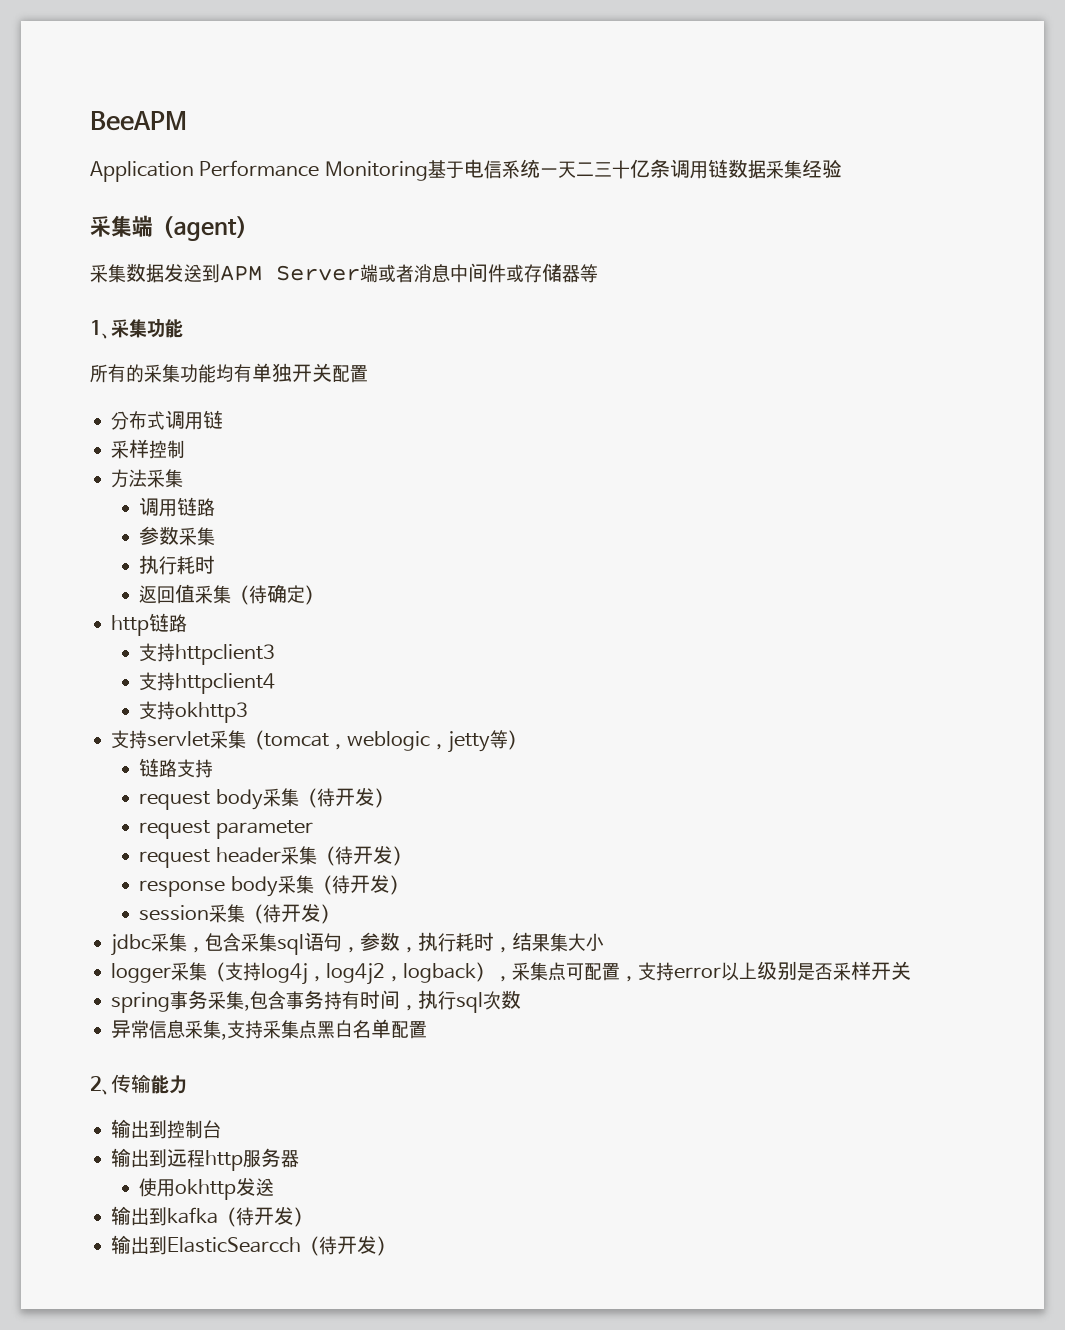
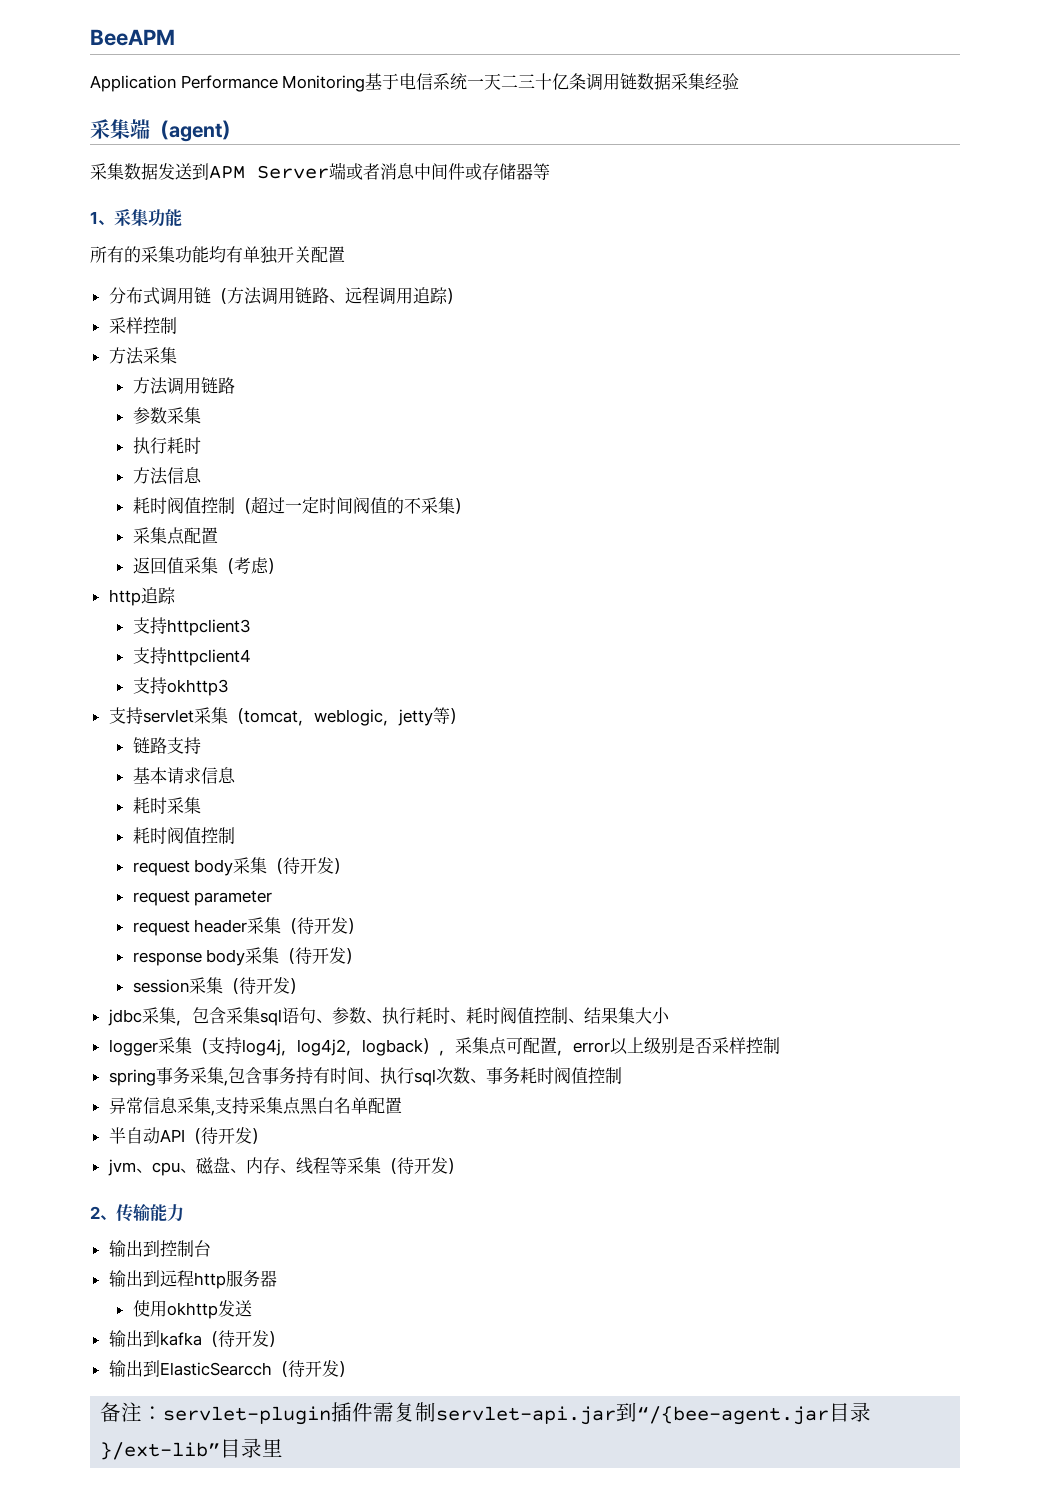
- 分布式调用链
+ 分布式调用链（方法调用链路、远程调用追踪）
  方法采集
- 调用链路
+ 方法调用链路
+ 方法信息
+ 耗时阀值控制（超过一定时间阀值的不采集）
+ 采集点配置
- 返回值采集（待确定）
+ 返回值采集（考虑）
- http链路
+ http追踪
+ 基本请求信息
+ 耗时采集
+ 耗时阀值控制
- jdbc采集，包含采集sql语句，参数，执行耗时，结果集大小
+ jdbc采集，包含采集sql语句、参数、执行耗时、耗时阀值控制、结果集大小
- logger采集（支持log4j，log4j2，logback），采集点可配置，支持error以上级别是否采样开关
+ logger采集（支持log4j，log4j2，logback），采集点可配置，error以上级别是否采样控制
- spring事务采集,包含事务持有时间，执行sql次数
+ spring事务采集,包含事务持有时间、执行sql次数、事务耗时阀值控制
+ 半自动API（待开发）
+ jvm、cpu、磁盘、内存、线程等采集（待开发）
+ 备注：servlet-plugin插件需复制servlet-api.jar到“/{bee-agent.jar目录}/ext-lib”目录里

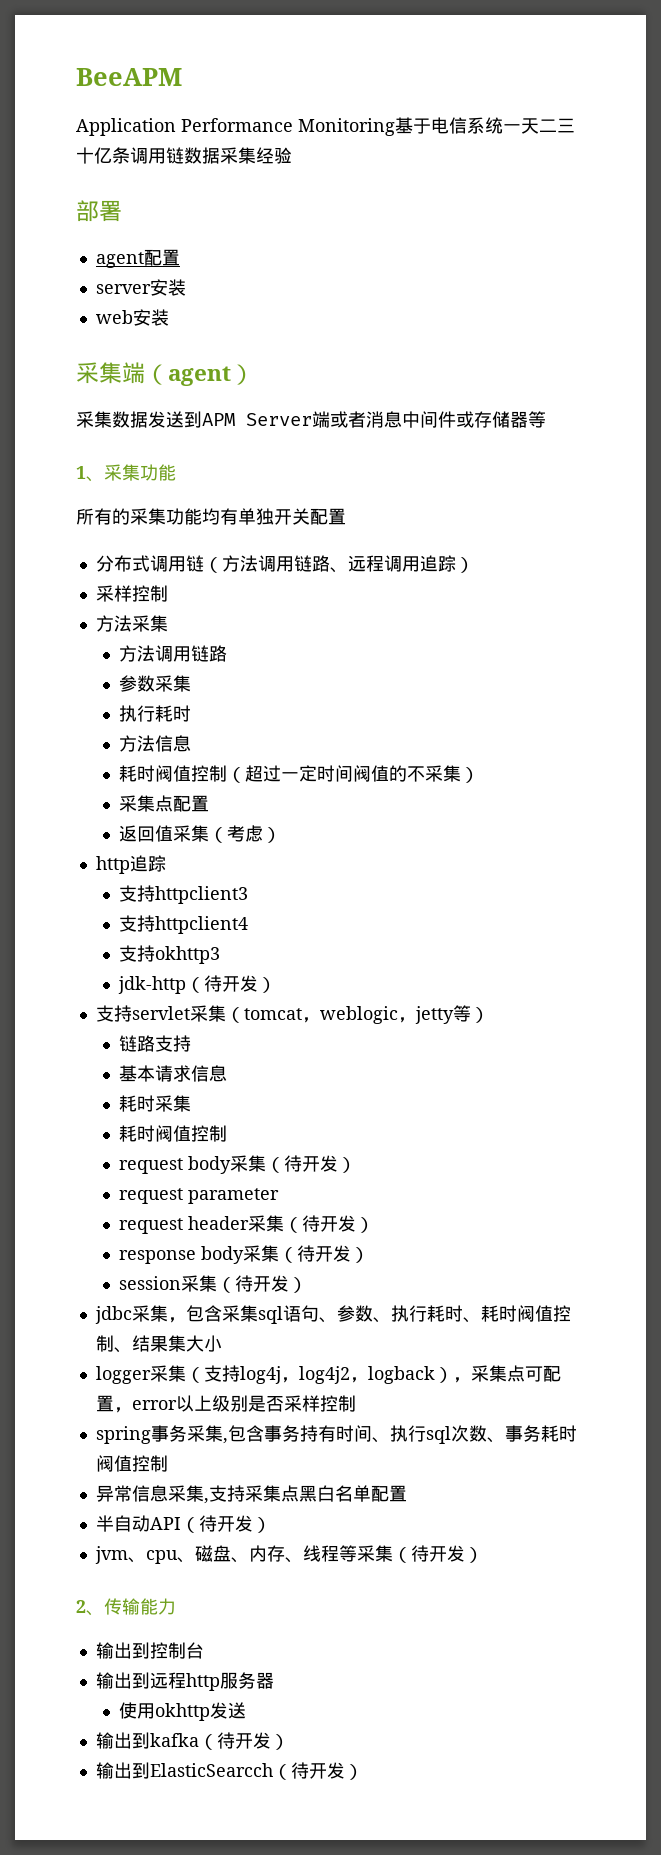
+ 部署
+ agent配置
+ server安装
+ web安装
+ jdk-http（待开发）
- 备注：servlet-plugin插件需复制servlet-api.jar到“/{bee-agent.jar目录}/ext-lib”目录里

